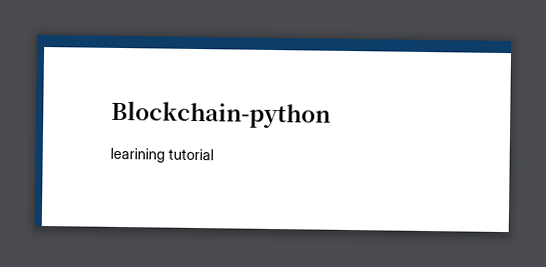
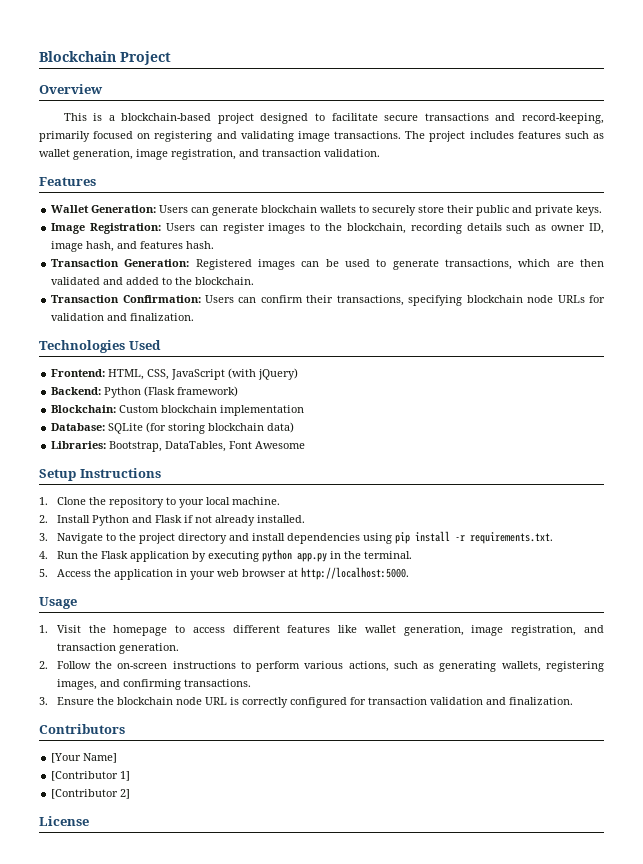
- Blockchain-python
- learining tutorial
+ Blockchain Project
+ Overview
+ This is a blockchain-based project designed to facilitate secure transactions and record-keeping, primarily focused on registering and validating image transactions. The project includes features such as wallet generation, image registration, and transaction validation.
+ Features
+ Wallet Generation: Users can generate blockchain wallets to securely store their public and private keys.
+ Image Registration: Users can register images to the blockchain, recording details such as owner ID, image hash, and features hash.
+ Transaction Generation: Registered images can be used to generate transactions, which are then validated and added to the blockchain.
+ Transaction Confirmation: Users can confirm their transactions, specifying blockchain node URLs for validation and finalization.
+ Technologies Used
+ Frontend: HTML, CSS, JavaScript (with jQuery)
+ Backend: Python (Flask framework)
+ Blockchain: Custom blockchain implementation
+ Database: SQLite (for storing blockchain data)
+ Libraries: Bootstrap, DataTables, Font Awesome
+ Setup Instructions
+ 1. Clone the repository to your local machine.
+ 2. Install Python and Flask if not already installed.
+ 3. Navigate to the project directory and install dependencies using pip install -r requirements.txt.
+ 4. Run the Flask application by executing python app.py in the terminal.
+ 5. Access the application in your web browser at http://localhost:5000.
+ Usage
+ 1. Visit the homepage to access different features like wallet generation, image registration, and transaction generation.
+ 2. Follow the on-screen instructions to perform various actions, such as generating wallets, registering images, and confirming transactions.
+ 3. Ensure the blockchain node URL is correctly configured for transaction validation and finalization.
+ Contributors
+ [Your Name]
+ [Contributor 1]
+ [Contributor 2]
+ License

